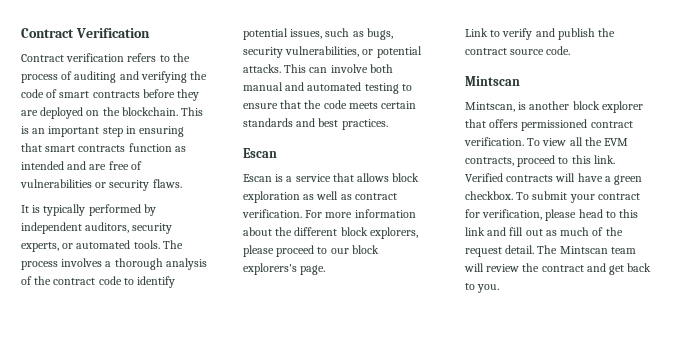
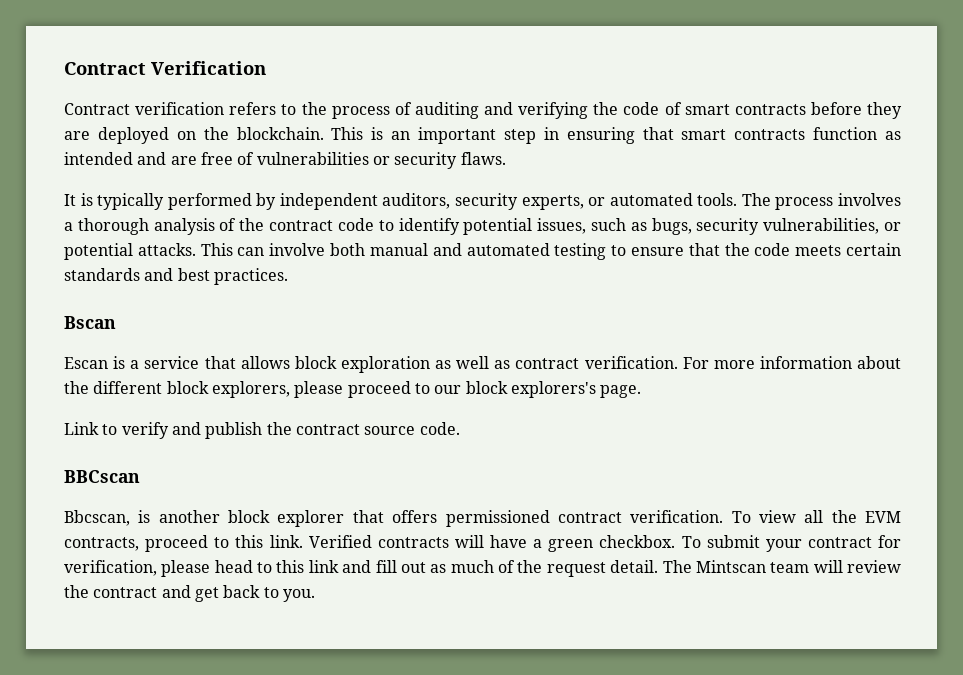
  This can involve both manual and automated testing to ensure that the code meets certain standards and best practices.
- Escan
+ Bscan
  Link to verify and publish the contract source code.
- Mintscan
- Mintscan, is another block explorer that offers permissioned contract verification.
+ BBCscan
+ Bbcscan, is another block explorer that offers permissioned contract verification.

